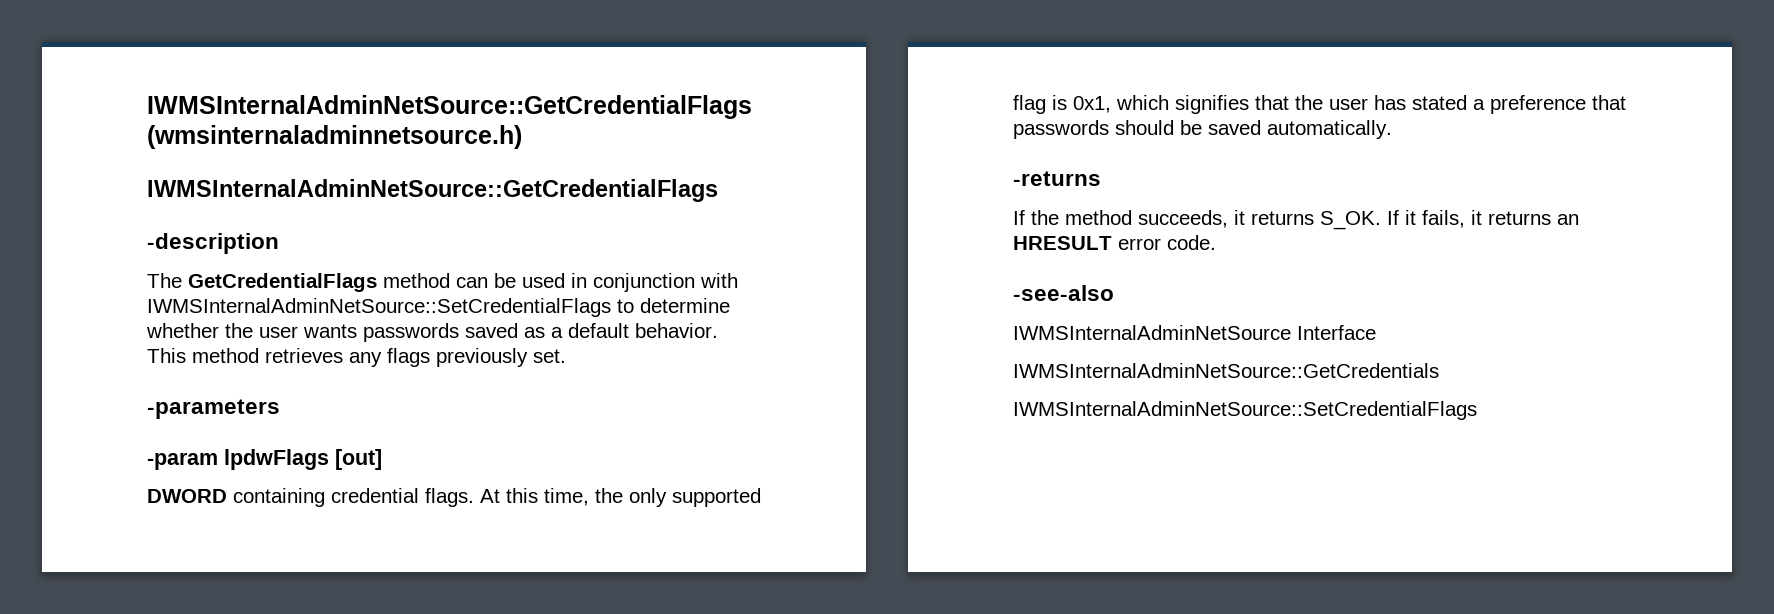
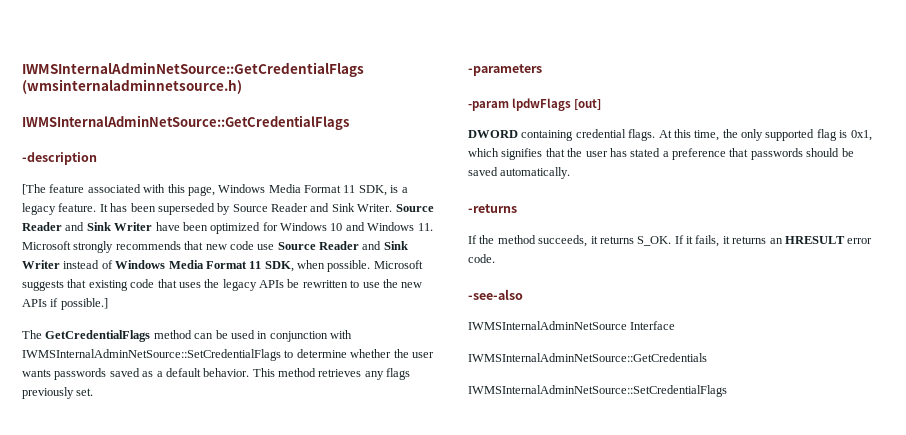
+ [The feature associated with this page, Windows Media Format 11 SDK, is a legacy feature. It has been superseded by Source Reader and Sink Writer. Source Reader and Sink Writer have been optimized for Windows 10 and Windows 11. Microsoft strongly recommends that new code use Source Reader and Sink Writer instead of Windows Media Format 11 SDK, when possible. Microsoft suggests that existing code that uses the legacy APIs be rewritten to use the new APIs if possible.]

